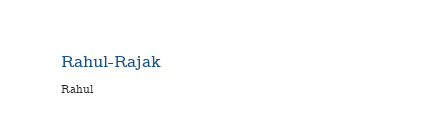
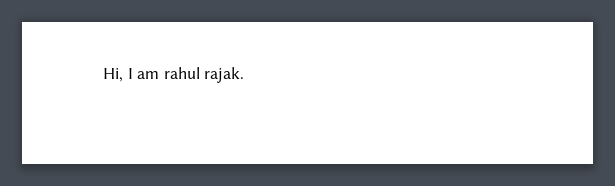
- Rahul-Rajak
- Rahul
+ Hi, I am rahul rajak.

